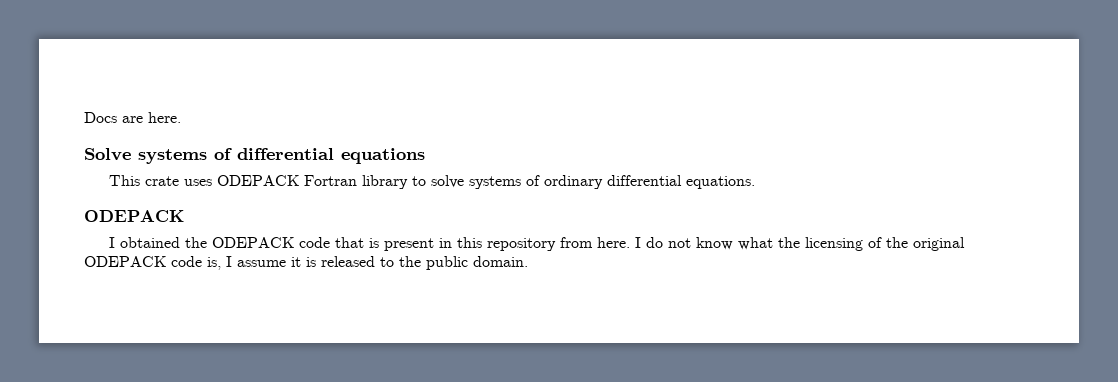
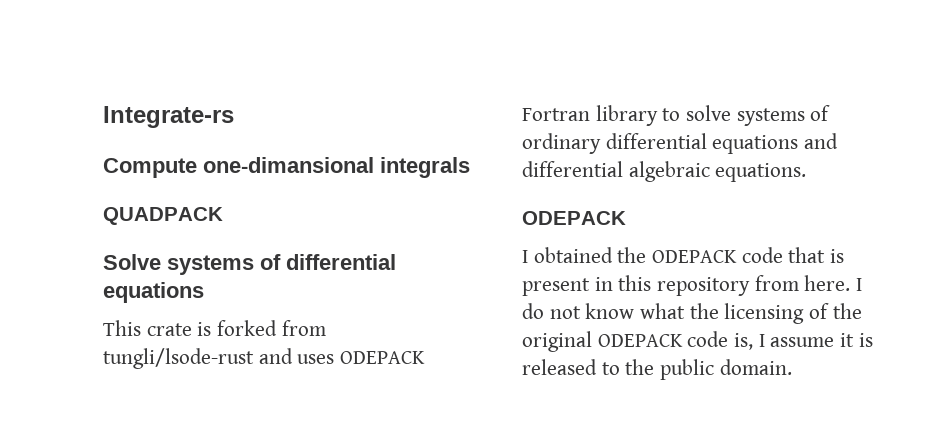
- Docs are here.
+ Integrate-rs
+ Compute one-dimansional integrals
+ QUADPACK
- This crate uses ODEPACK Fortran library to solve systems of ordinary differential equations.
+ This crate is forked from tungli/lsode-rust and uses ODEPACK Fortran library to solve systems of ordinary differential equations and differential algebraic equations.

